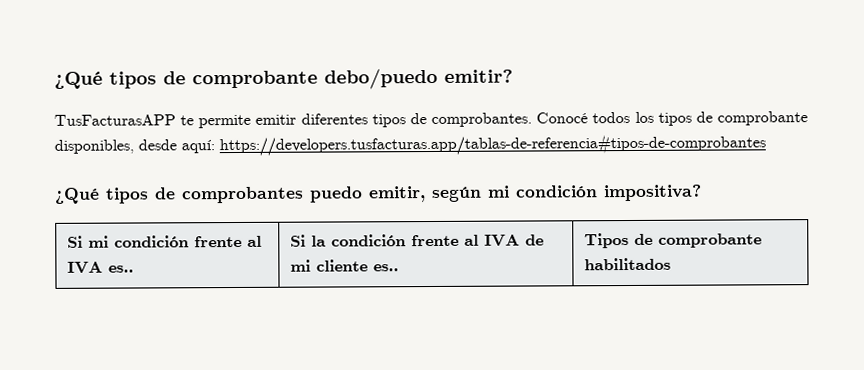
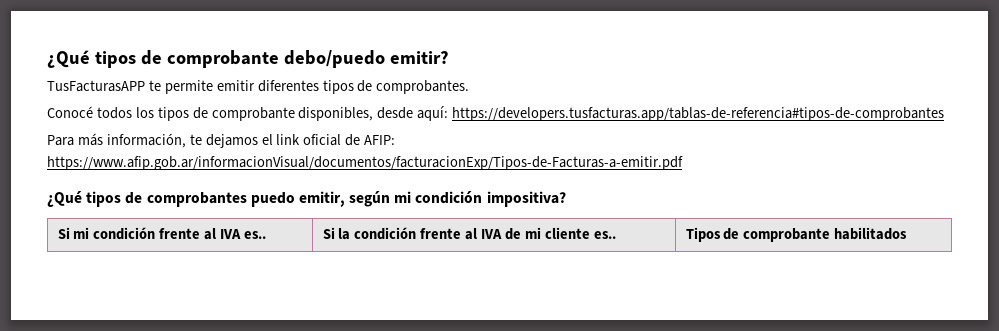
- TusFacturasAPP te permite emitir diferentes tipos de comprobantes. Conocé todos los tipos de comprobante disponibles, desde aquí: https://developers.tusfacturas.app/tablas-de-referencia#tipos-de-comprobantes
+ TusFacturasAPP te permite emitir diferentes tipos de comprobantes.
+ Conocé todos los tipos de comprobante disponibles, desde aquí: https://developers.tusfacturas.app/tablas-de-referencia#tipos-de-comprobantes
+ Para más información, te dejamos el link oficial de AFIP: https://www.afip.gob.ar/informacionVisual/documentos/facturacionExp/Tipos-de-Facturas-a-emitir.pdf

